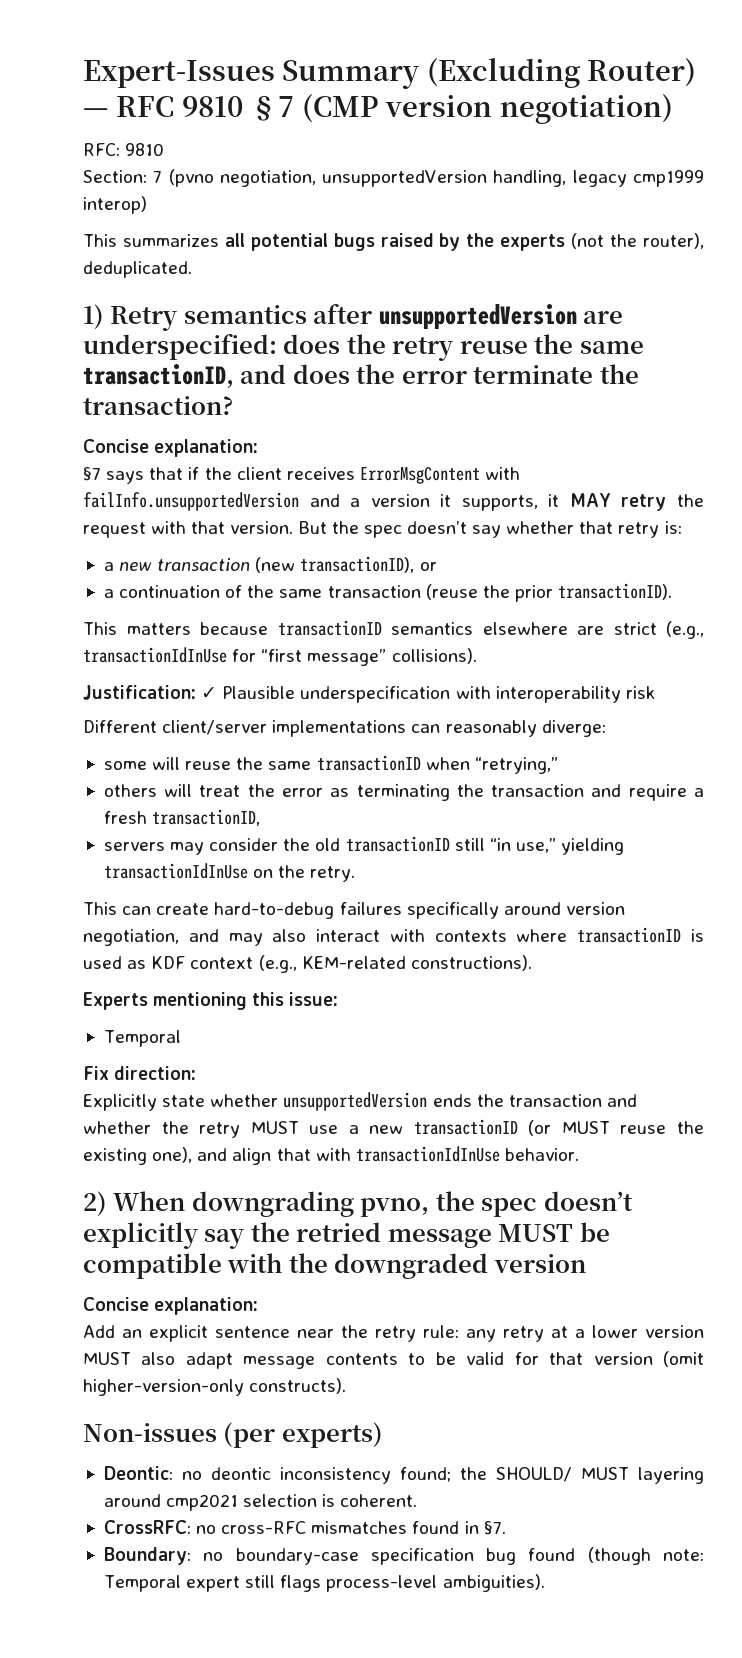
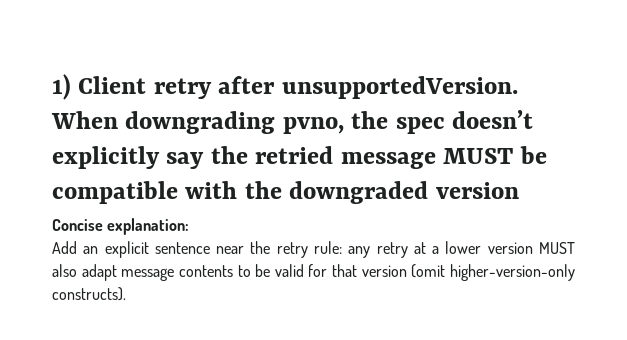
- Expert-Issues Summary (Excluding Router) — RFC 9810 §7 (CMP version negotiation)
- RFC: 9810
- Section: 7 (pvno negotiation, unsupportedVersion handling, legacy cmp1999 interop)
- This summarizes all potential bugs raised by the experts (not the router), deduplicated.
- 1) Retry semantics after unsupportedVersion are underspecified: does the retry reuse the same transactionID, and does the error terminate the transaction?
- Concise explanation:
- §7 says that if the client receives ErrorMsgContent with failInfo.unsupportedVersion and a version it supports, it MAY retry the request with that version. But the spec doesn’t say whether that retry is:
- a new transaction (new transactionID), or
- a continuation of the same transaction (reuse the prior transactionID).
- This matters because transactionID semantics elsewhere are strict (e.g., transactionIdInUse for “first message” collisions).
- Justification: ✓ Plausible underspecification with interoperability risk
- Different client/server implementations can reasonably diverge:
- some will reuse the same transactionID when “retrying,”
- others will treat the error as terminating the transaction and require a fresh transactionID,
- servers may consider the old transactionID still “in use,” yielding transactionIdInUse on the retry.
- This can create hard-to-debug failures specifically around version negotiation, and may also interact with contexts where transactionID is used as KDF context (e.g., KEM-related constructions).
- Experts mentioning this issue:
- Temporal
- Fix direction:
- Explicitly state whether unsupportedVersion ends the transaction and whether the retry MUST use a new transactionID (or MUST reuse the existing one), and align that with transactionIdInUse behavior.
- 2) When downgrading pvno, the spec doesn’t explicitly say the retried message MUST be compatible with the downgraded version
+ 1) Client retry after unsupportedVersion. When downgrading pvno, the spec doesn’t explicitly say the retried message MUST be compatible with the downgraded version
- Non-issues (per experts)
- Deontic: no deontic inconsistency found; the SHOULD/ MUST layering around cmp2021 selection is coherent.
- CrossRFC: no cross-RFC mismatches found in §7.
- Boundary: no boundary-case specification bug found (though note: Temporal expert still flags process-level ambiguities).

